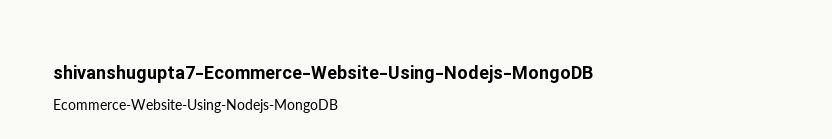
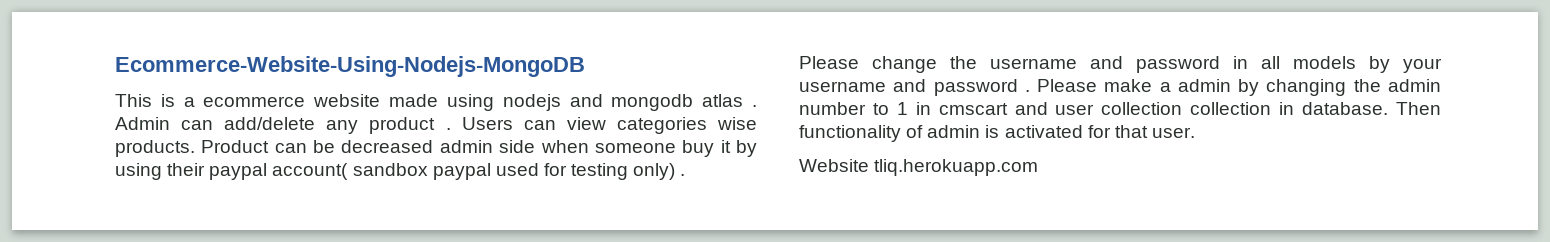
- shivanshugupta7-Ecommerce-Website-Using-Nodejs-MongoDB
  Ecommerce-Website-Using-Nodejs-MongoDB
+ This is a ecommerce website made using nodejs and mongodb atlas . Admin can add/delete any product . Users can view categories wise products. Product can be decreased admin side when someone buy it by using their paypal account( sandbox paypal used for testing only) .
+ Please change the username and password in all models by your username and password . Please make a admin by changing the admin number to 1 in cmscart and user collection collection in database. Then functionality of admin is activated for that user.
+ Website tliq.herokuapp.com

